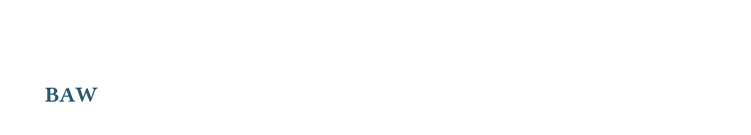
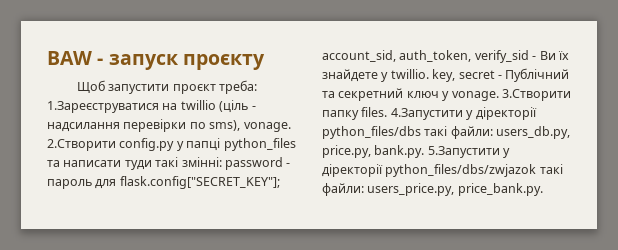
- BAW
+ BAW - запуск проєкту
+ Щоб запустити проєкт треба: 1.Зареєструватися на twillio (ціль - надсилання перевірки по sms), vonage. 2.Створити config.py у папці python_files та написати туди такі змінні: password - пароль для flask.config["SECRET_KEY"]; account_sid, auth_token, verify_sid - Ви їх знайдете у twillio. key, secret - Публічний та секретний ключ у vonage. 3.Створити папку files. 4.Запустити у діректорії python_files/dbs такі файли: users_db.py, price.py, bank.py. 5.Запустити у діректорії python_files/dbs/zwjazok такі файли: users_price.py, price_bank.py.

